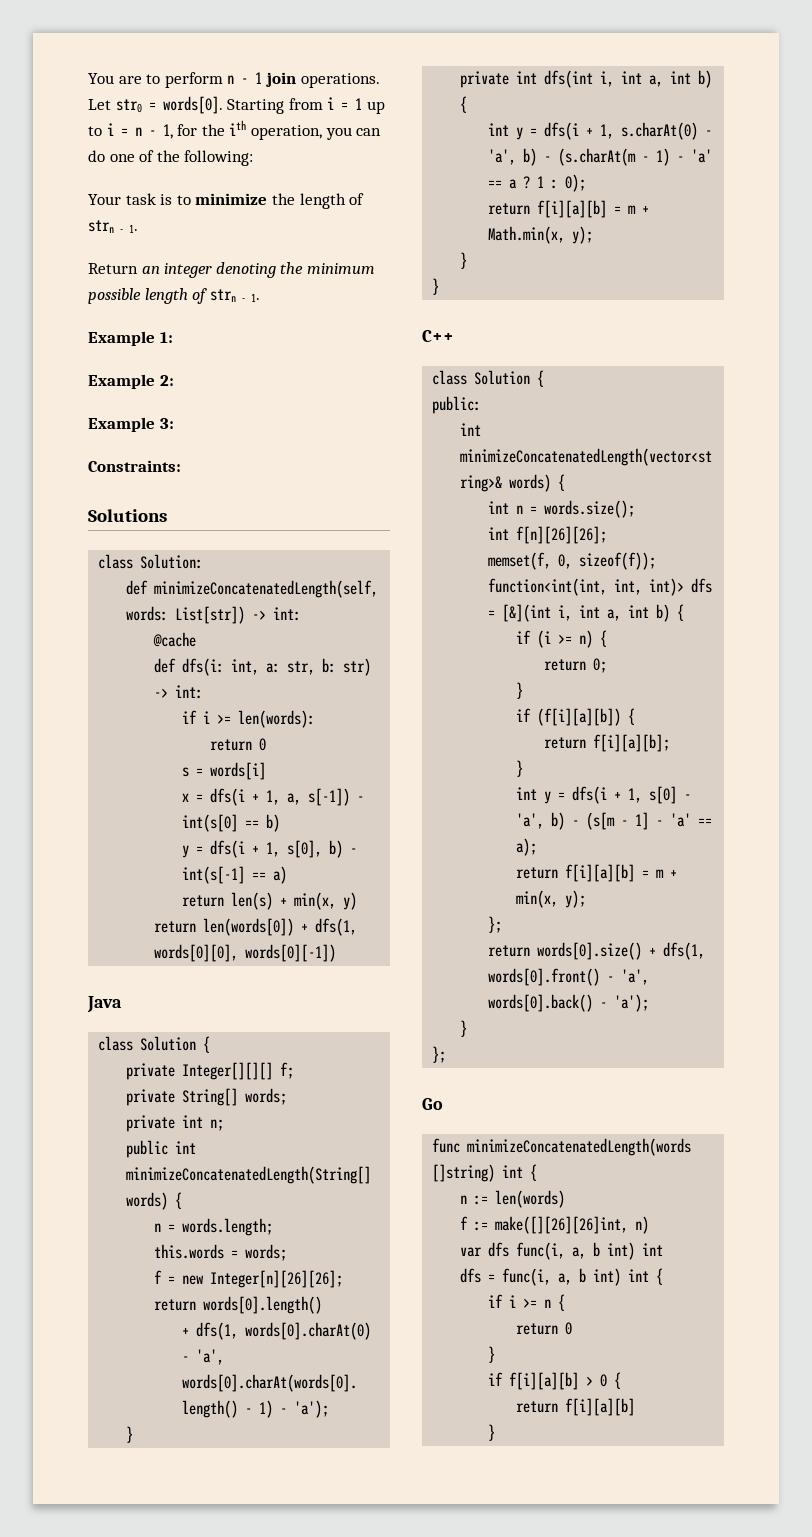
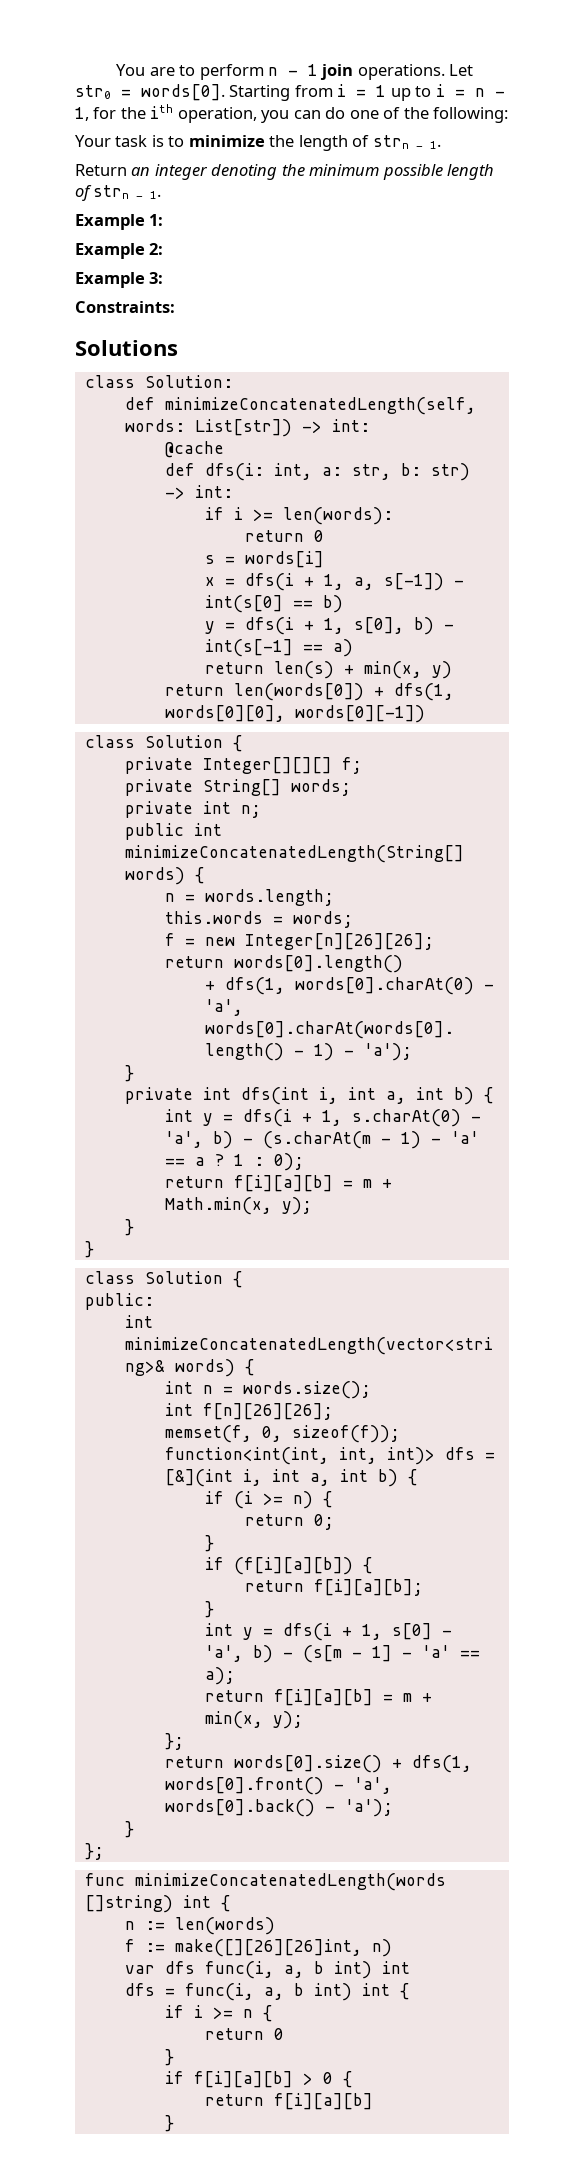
- Java
- C++
- Go

